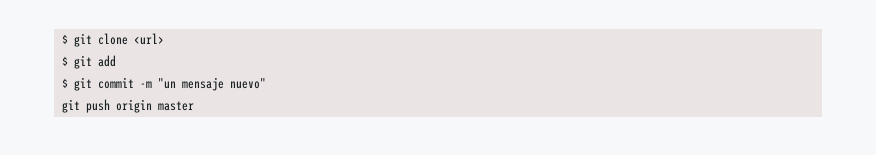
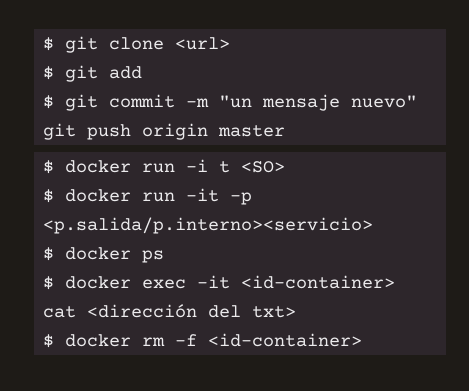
+ $ docker run -i t <SO>
+ $ docker run -it -p <p.salida/p.interno><servicio>
+ $ docker ps
+ $ docker exec -it <id-container> cat <dirección del txt>
+ $ docker rm -f <id-container>

